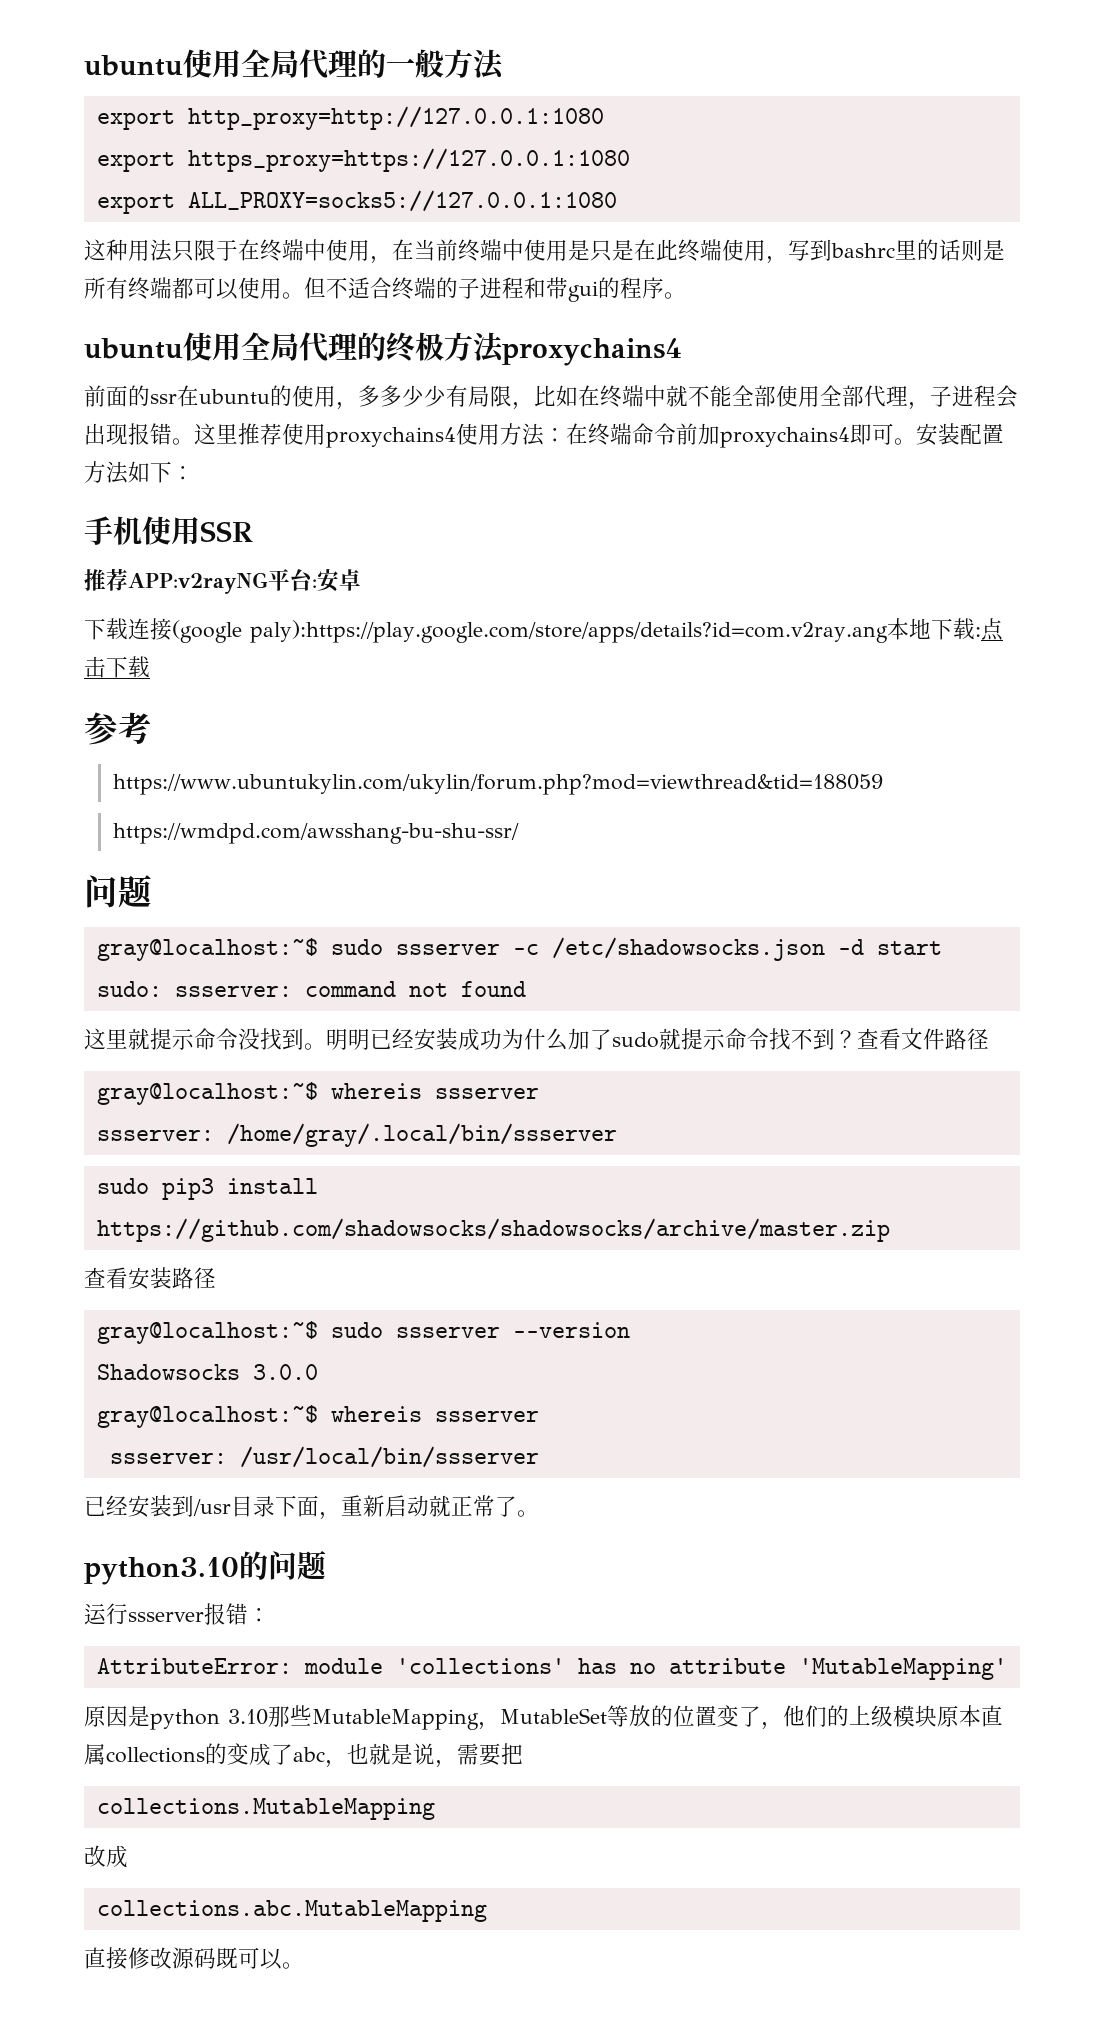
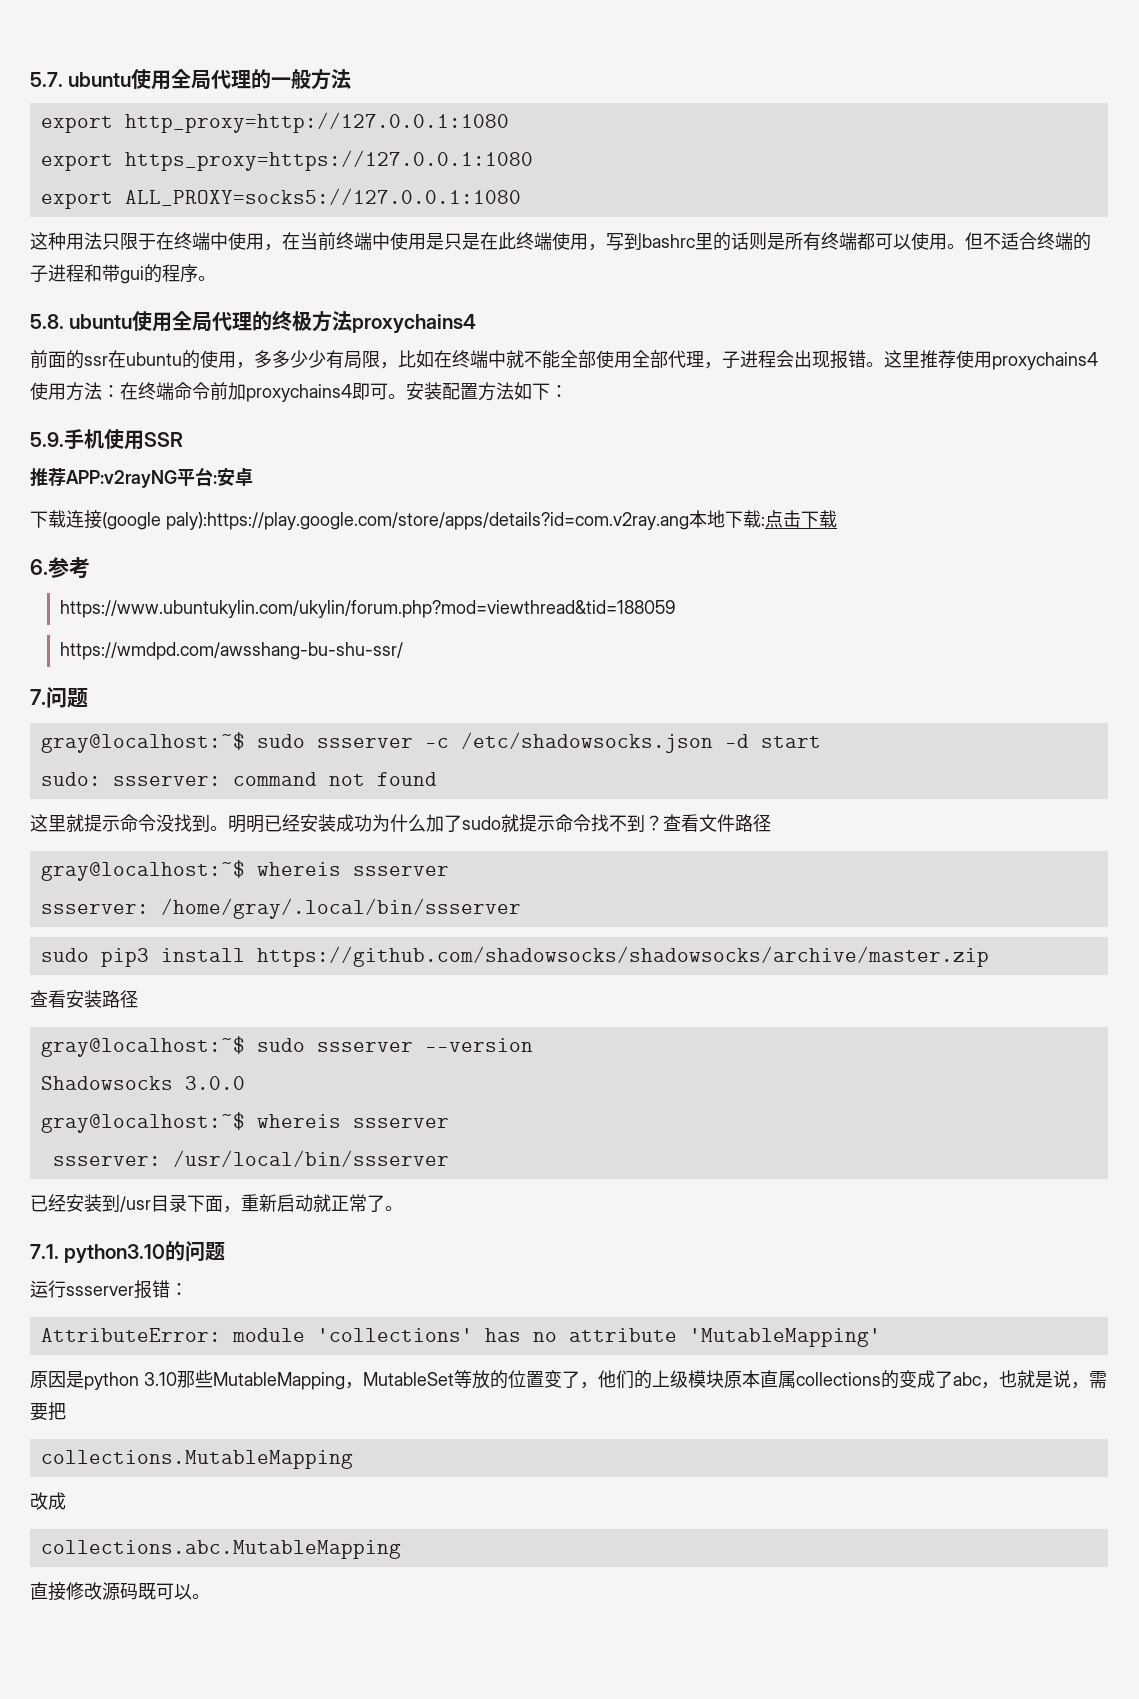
- ubuntu使用全局代理的一般方法
+ 5.7. ubuntu使用全局代理的一般方法
- ubuntu使用全局代理的终极方法proxychains4
+ 5.8. ubuntu使用全局代理的终极方法proxychains4
- 手机使用SSR
+ 5.9.手机使用SSR
- 参考
+ 6.参考
  https://wmdpd.com/awsshang-bu-shu-ssr/
- 问题
+ 7.问题
- python3.10的问题
+ 7.1. python3.10的问题

